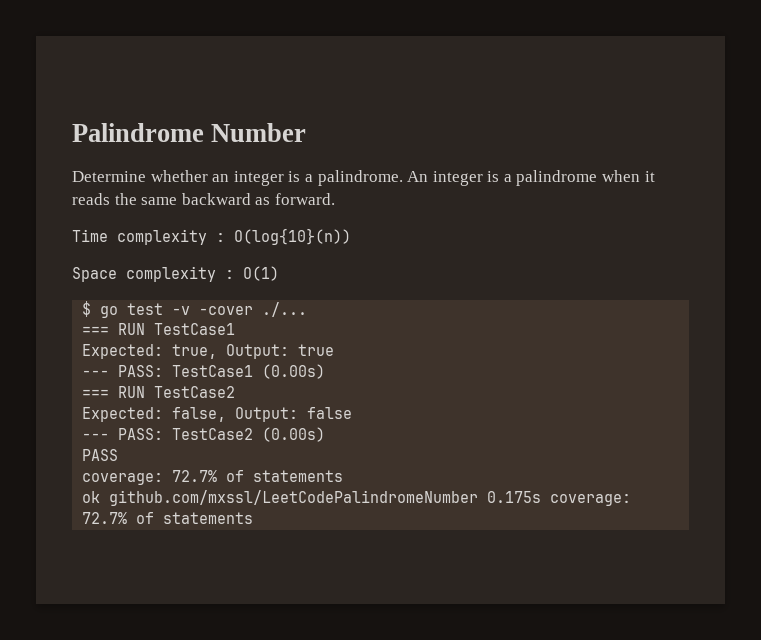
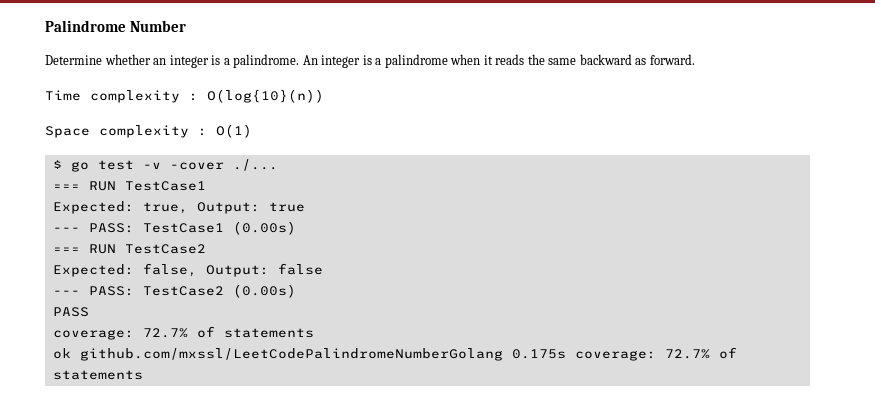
- ok github.com/mxssl/LeetCodePalindromeNumber 0.175s coverage: 72.7% of statements
+ ok github.com/mxssl/LeetCodePalindromeNumberGolang 0.175s coverage: 72.7% of statements

